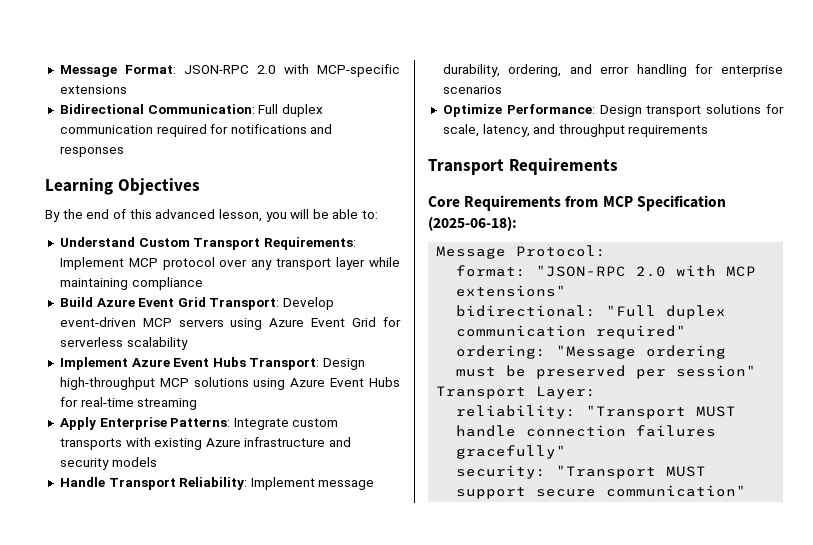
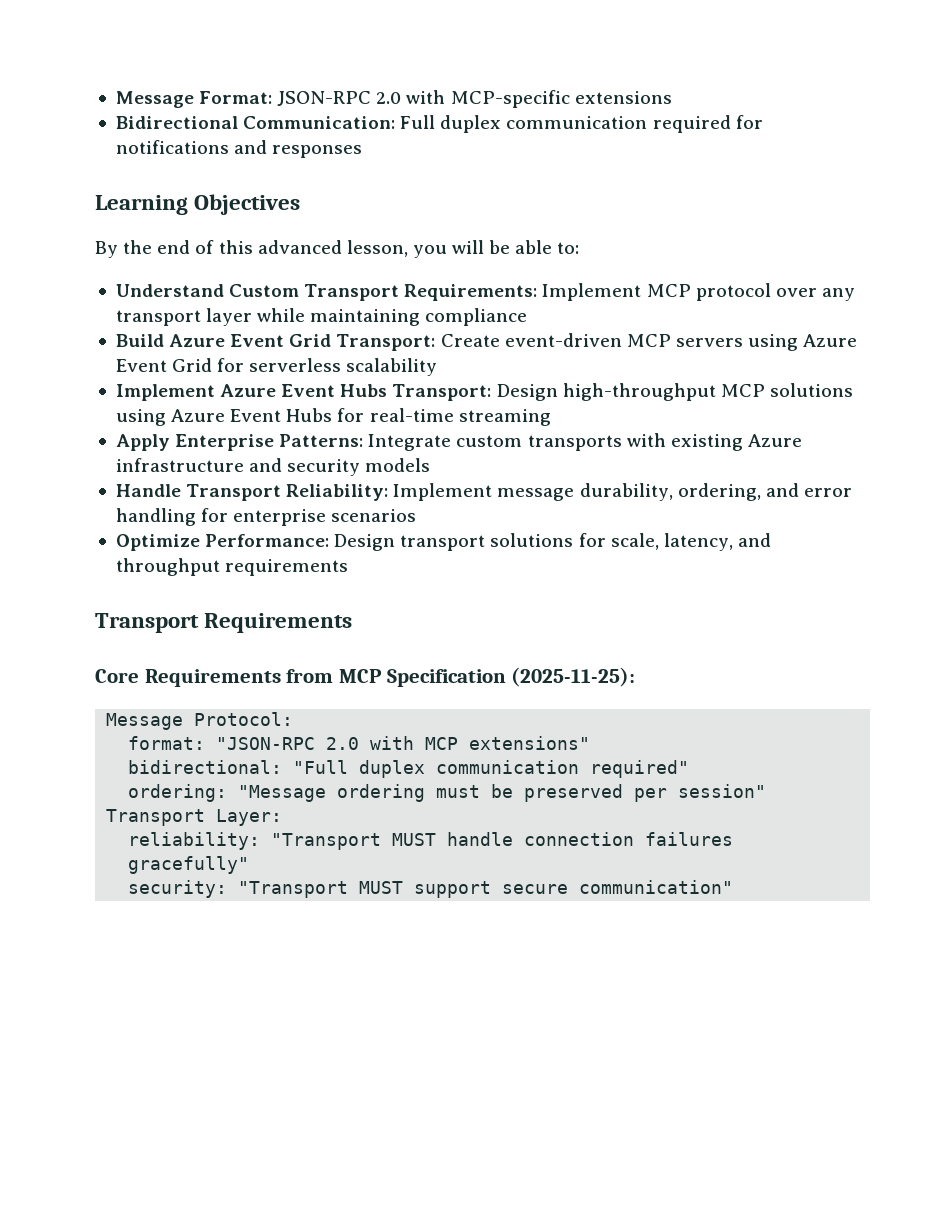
- Build Azure Event Grid Transport: Develop event-driven MCP servers using Azure Event Grid for serverless scalability
+ Build Azure Event Grid Transport: Create event-driven MCP servers using Azure Event Grid for serverless scalability
- Core Requirements from MCP Specification (2025-06-18):
+ Core Requirements from MCP Specification (2025-11-25):

